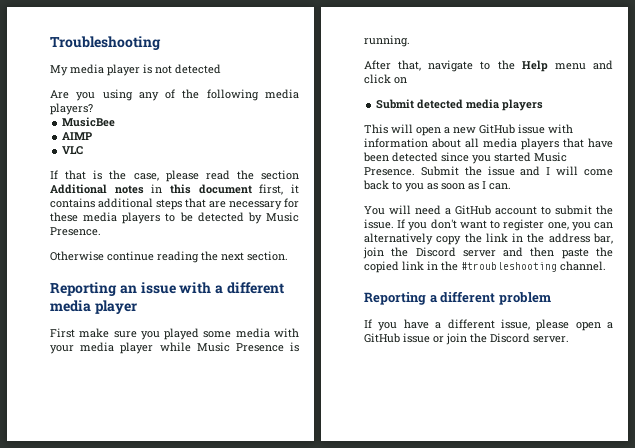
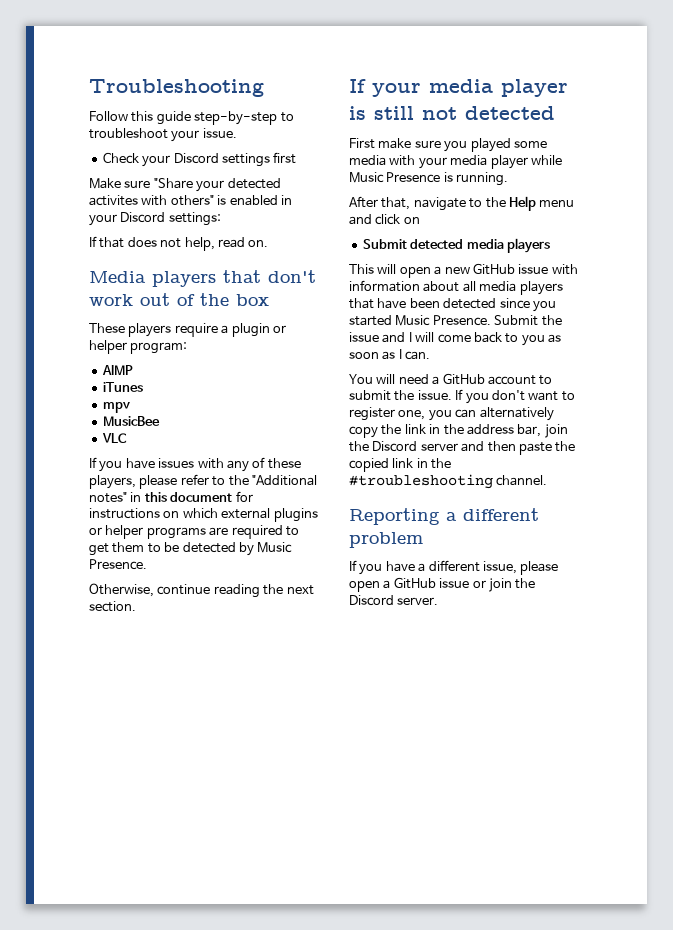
- My media player is not detected
- Are you using any of the following media players?
+ Follow this guide step-by-step to troubleshoot your issue.
+ Check your Discord settings first
+ Make sure "Share your detected activites with others" is enabled in your Discord settings:
+ If that does not help, read on.
+ Media players that don't work out of the box
+ These players require a plugin or helper program:
+ AIMP
+ iTunes
+ mpv
- AIMP
- If that is the case, please read the section Additional notes in this document first, it contains additional steps that are necessary for these media players to be detected by Music Presence.
+ If you have issues with any of these players, please refer to the "Additional notes" in this document for instructions on which external plugins or helper programs are required to get them to be detected by Music Presence.
- Otherwise continue reading the next section.
+ Otherwise, continue reading the next section.
- Reporting an issue with a different media player
+ If your media player is still not detected

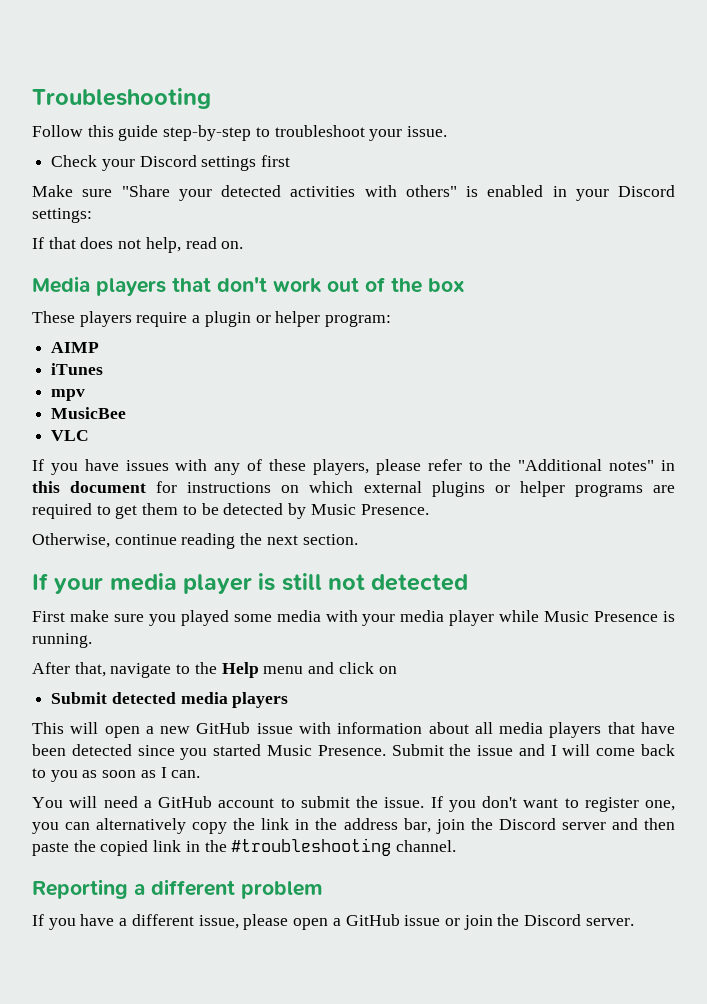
- Make sure "Share your detected activites with others" is enabled in your Discord settings:
+ Make sure "Share your detected activities with others" is enabled in your Discord settings:

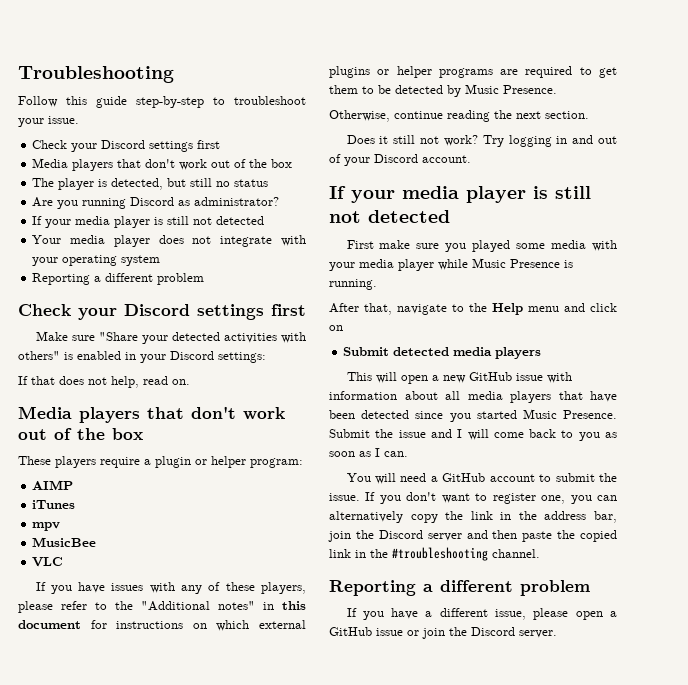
  Follow this guide step-by-step to troubleshoot your issue.
+ Check your Discord settings first
+ Media players that don't work out of the box
+ The player is detected, but still no status
+ Are you running Discord as administrator?
+ If your media player is still not detected
+ Your media player does not integrate with your operating system
+ Reporting a different problem
+ Does it still not work? Try logging in and out of your Discord account.

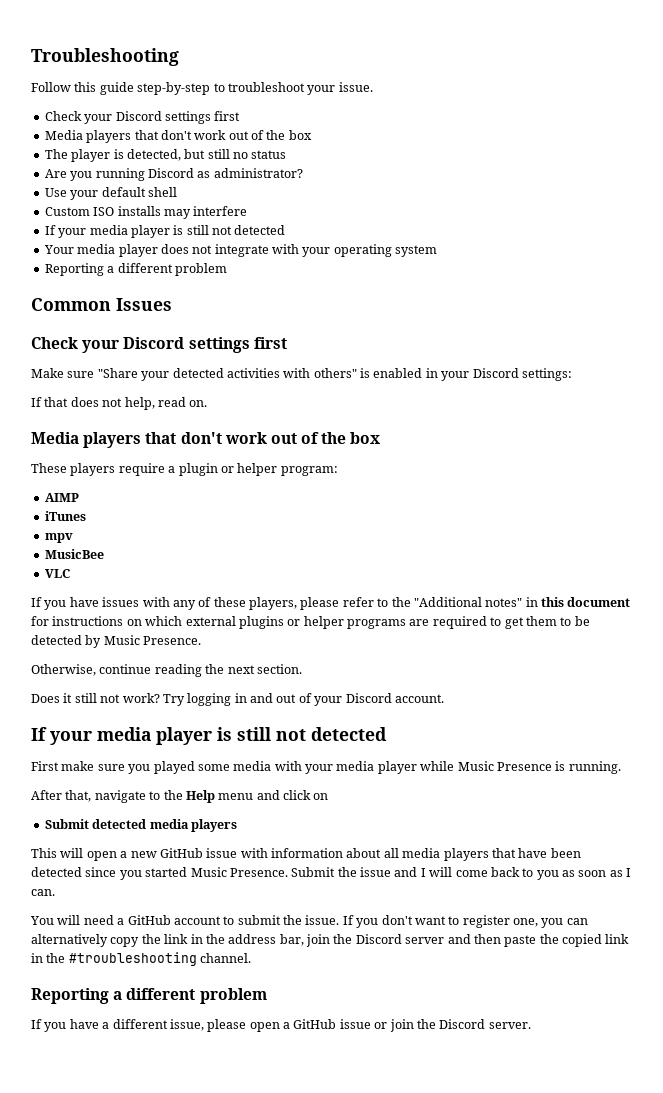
+ Use your default shell
+ Custom ISO installs may interfere
+ Common Issues

